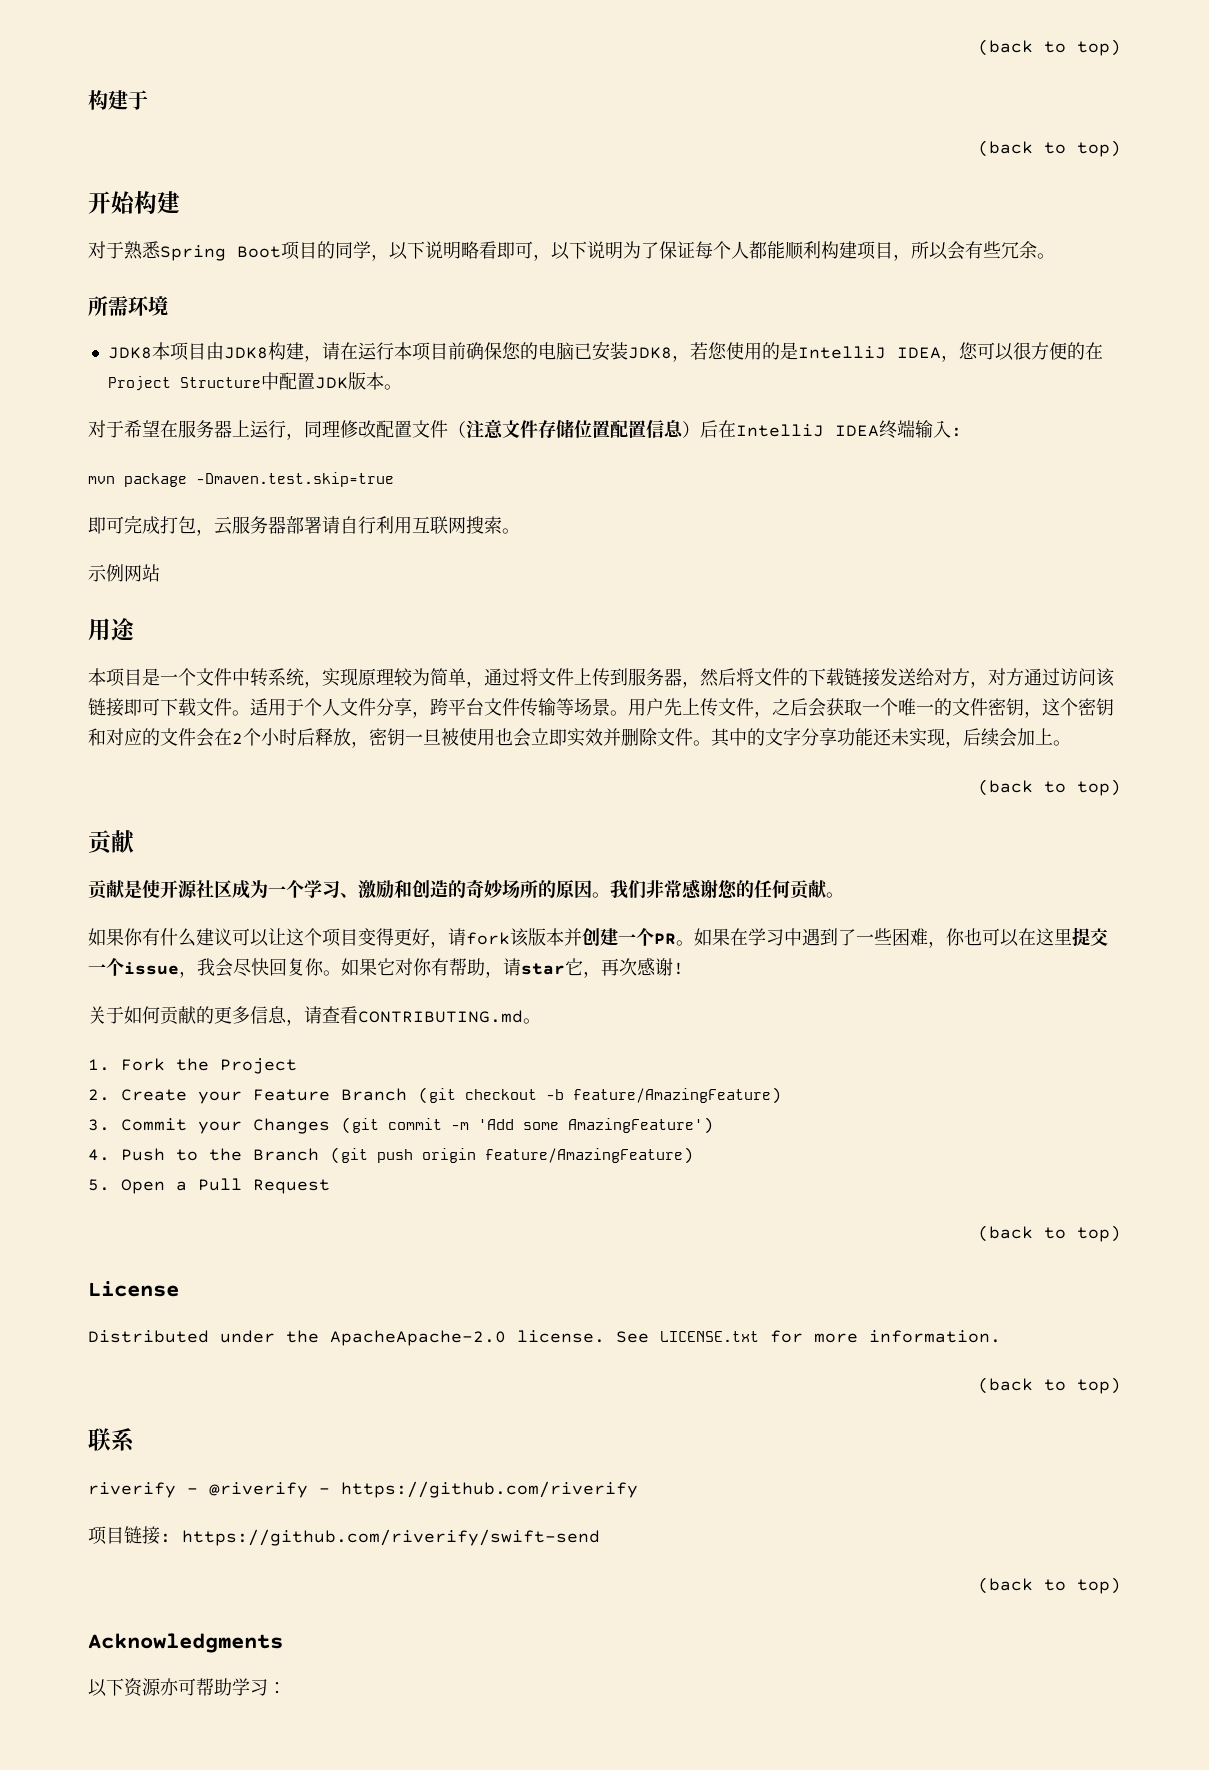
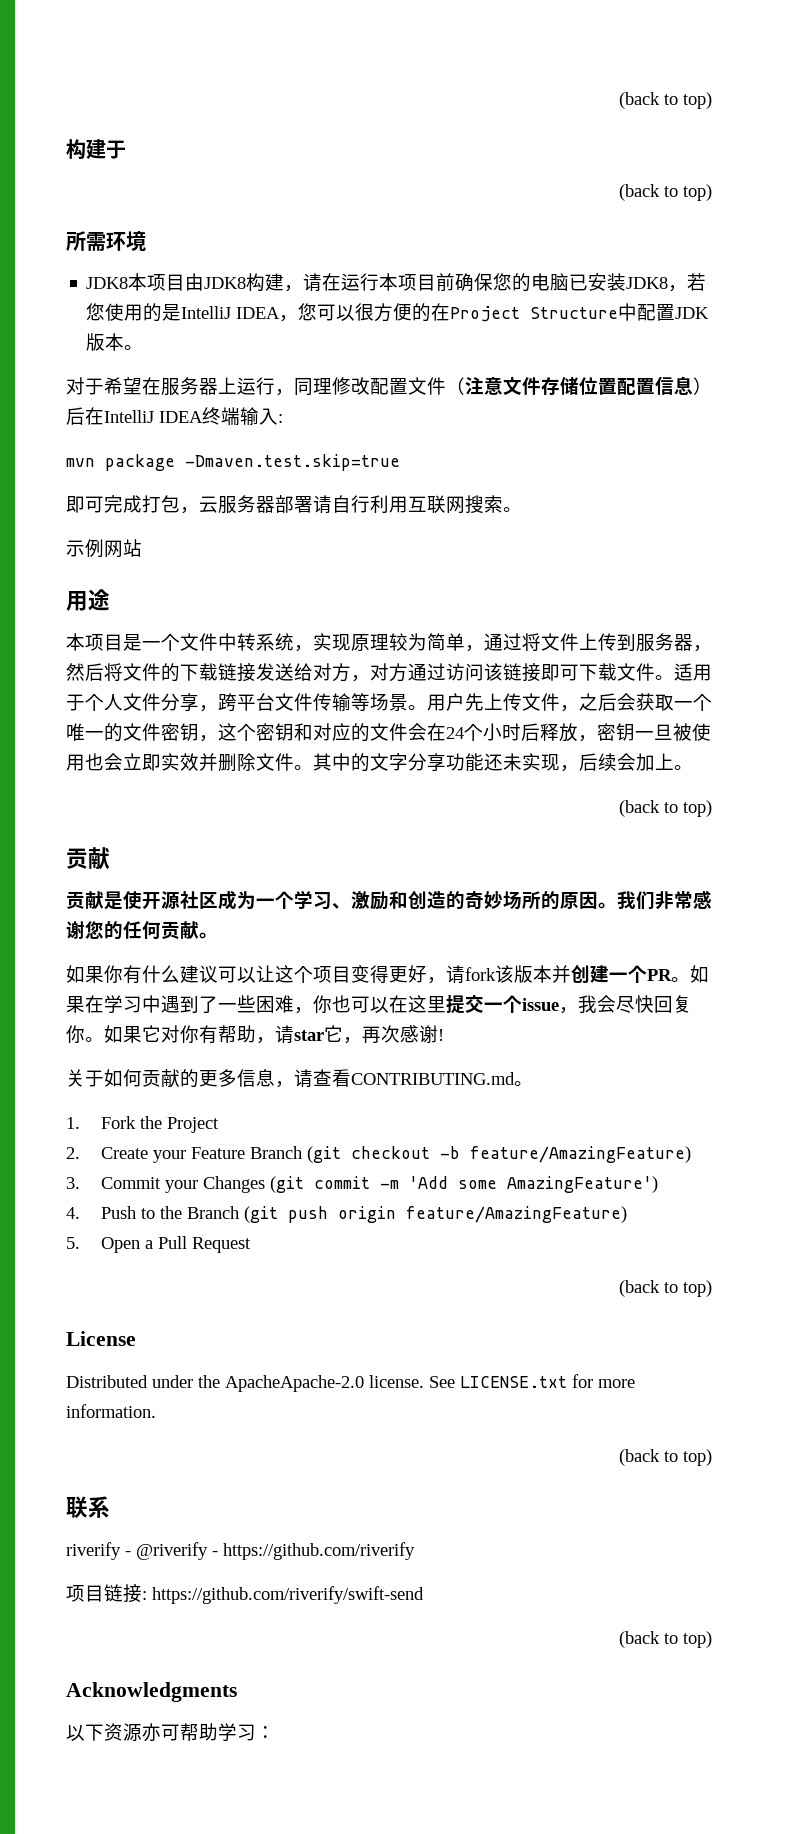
- 开始构建
- 对于熟悉Spring Boot项目的同学，以下说明略看即可，以下说明为了保证每个人都能顺利构建项目，所以会有些冗余。
- 用户先上传文件，之后会获取一个唯一的文件密钥，这个密钥和对应的文件会在2个小时后释放，密钥一旦被使用也会立即实效并删除文件。
+ 用户先上传文件，之后会获取一个唯一的文件密钥，这个密钥和对应的文件会在24个小时后释放，密钥一旦被使用也会立即实效并删除文件。

